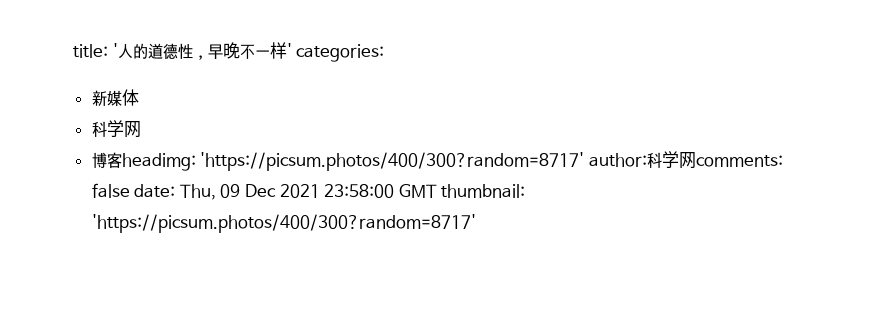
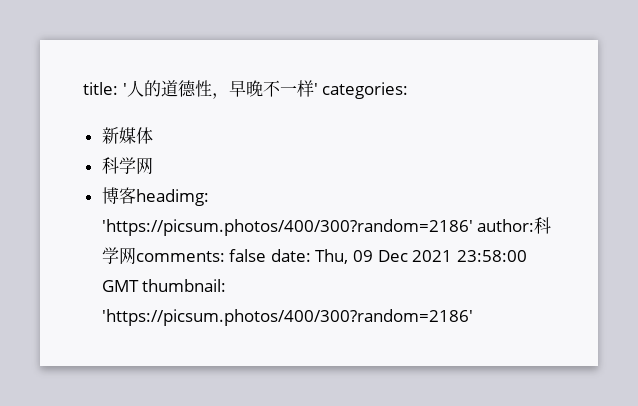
- 博客headimg: 'https://picsum.photos/400/300?random=8717' author:科学网comments: false date: Thu, 09 Dec 2021 23:58:00 GMT thumbnail: 'https://picsum.photos/400/300?random=8717'
+ 博客headimg: 'https://picsum.photos/400/300?random=2186' author:科学网comments: false date: Thu, 09 Dec 2021 23:58:00 GMT thumbnail: 'https://picsum.photos/400/300?random=2186'

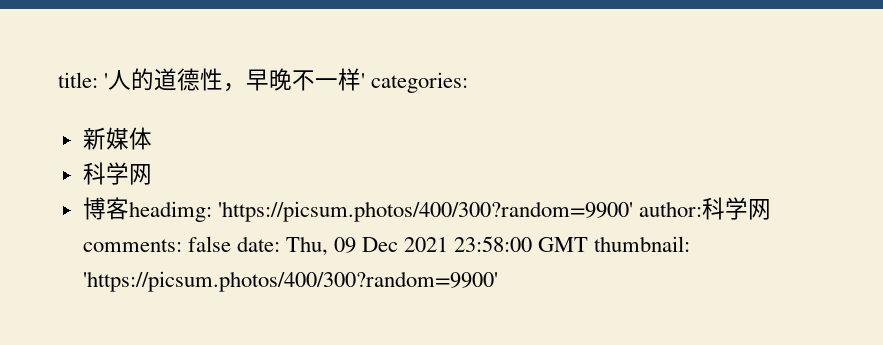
- 博客headimg: 'https://picsum.photos/400/300?random=2186' author:科学网comments: false date: Thu, 09 Dec 2021 23:58:00 GMT thumbnail: 'https://picsum.photos/400/300?random=2186'
+ 博客headimg: 'https://picsum.photos/400/300?random=9900' author:科学网comments: false date: Thu, 09 Dec 2021 23:58:00 GMT thumbnail: 'https://picsum.photos/400/300?random=9900'

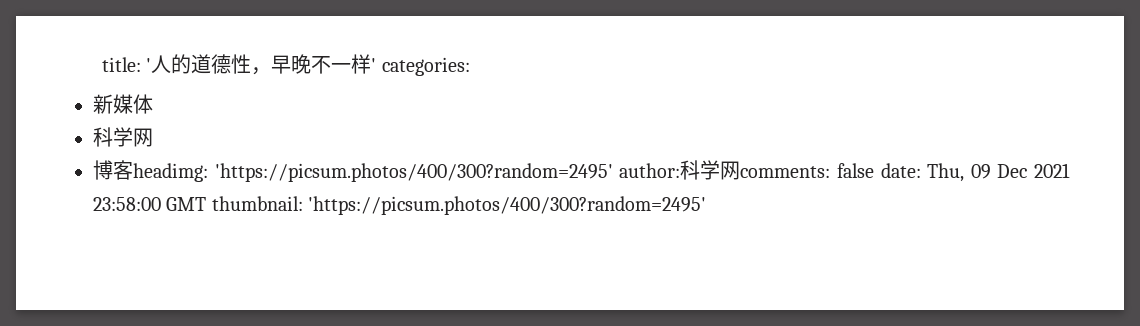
- 博客headimg: 'https://picsum.photos/400/300?random=9900' author:科学网comments: false date: Thu, 09 Dec 2021 23:58:00 GMT thumbnail: 'https://picsum.photos/400/300?random=9900'
+ 博客headimg: 'https://picsum.photos/400/300?random=2495' author:科学网comments: false date: Thu, 09 Dec 2021 23:58:00 GMT thumbnail: 'https://picsum.photos/400/300?random=2495'

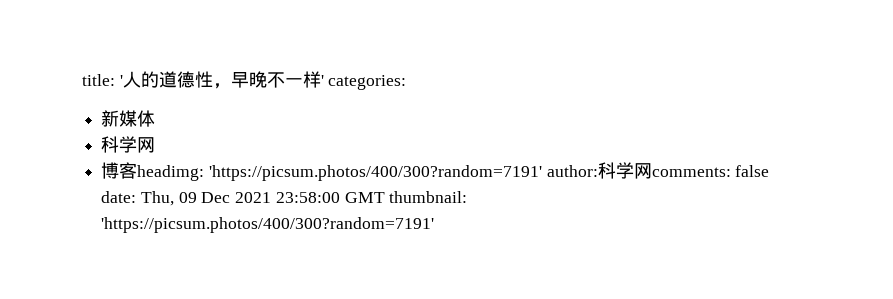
- 博客headimg: 'https://picsum.photos/400/300?random=2495' author:科学网comments: false date: Thu, 09 Dec 2021 23:58:00 GMT thumbnail: 'https://picsum.photos/400/300?random=2495'
+ 博客headimg: 'https://picsum.photos/400/300?random=7191' author:科学网comments: false date: Thu, 09 Dec 2021 23:58:00 GMT thumbnail: 'https://picsum.photos/400/300?random=7191'

